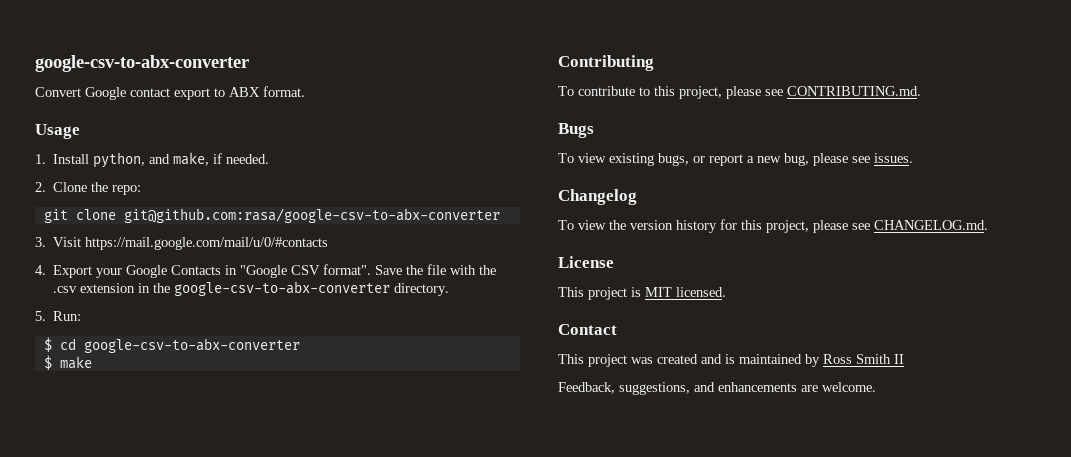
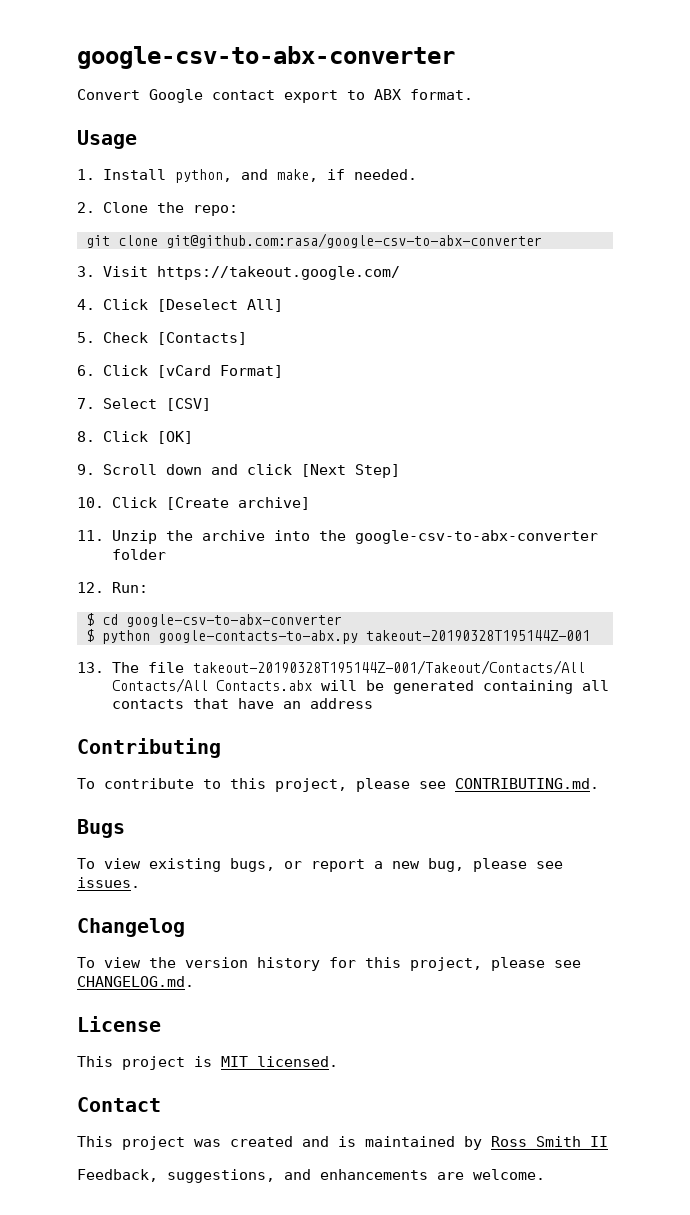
- 3. Visit https://mail.google.com/mail/u/0/#contacts
+ 3. Visit https://takeout.google.com/
- 4. Export your Google Contacts in "Google CSV format". Save the file with the .csv extension in the google-csv-to-abx-converter directory.
- 5. Run:
+ 4. Click [Deselect All]
+ 5. Check [Contacts]
+ 6. Click [vCard Format]
+ 7. Select [CSV]
+ 8. Click [OK]
+ 9. Scroll down and click [Next Step]
+ 10. Click [Create archive]
+ 11. Unzip the archive into the google-csv-to-abx-converter folder
+ 12. Run:
- $ make
+ $ python google-contacts-to-abx.py takeout-20190328T195144Z-001
+ 13. The file takeout-20190328T195144Z-001/Takeout/Contacts/All Contacts/All Contacts.abx will be generated containing all contacts that have an address

